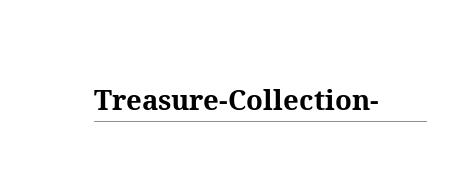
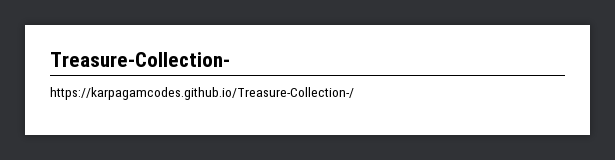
+ https://karpagamcodes.github.io/Treasure-Collection-/

